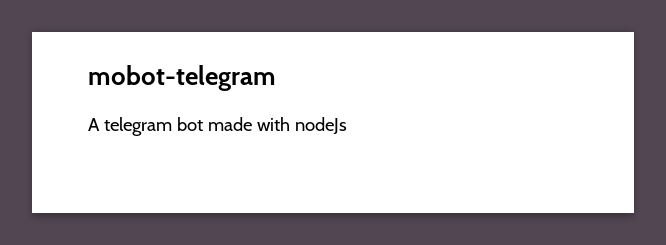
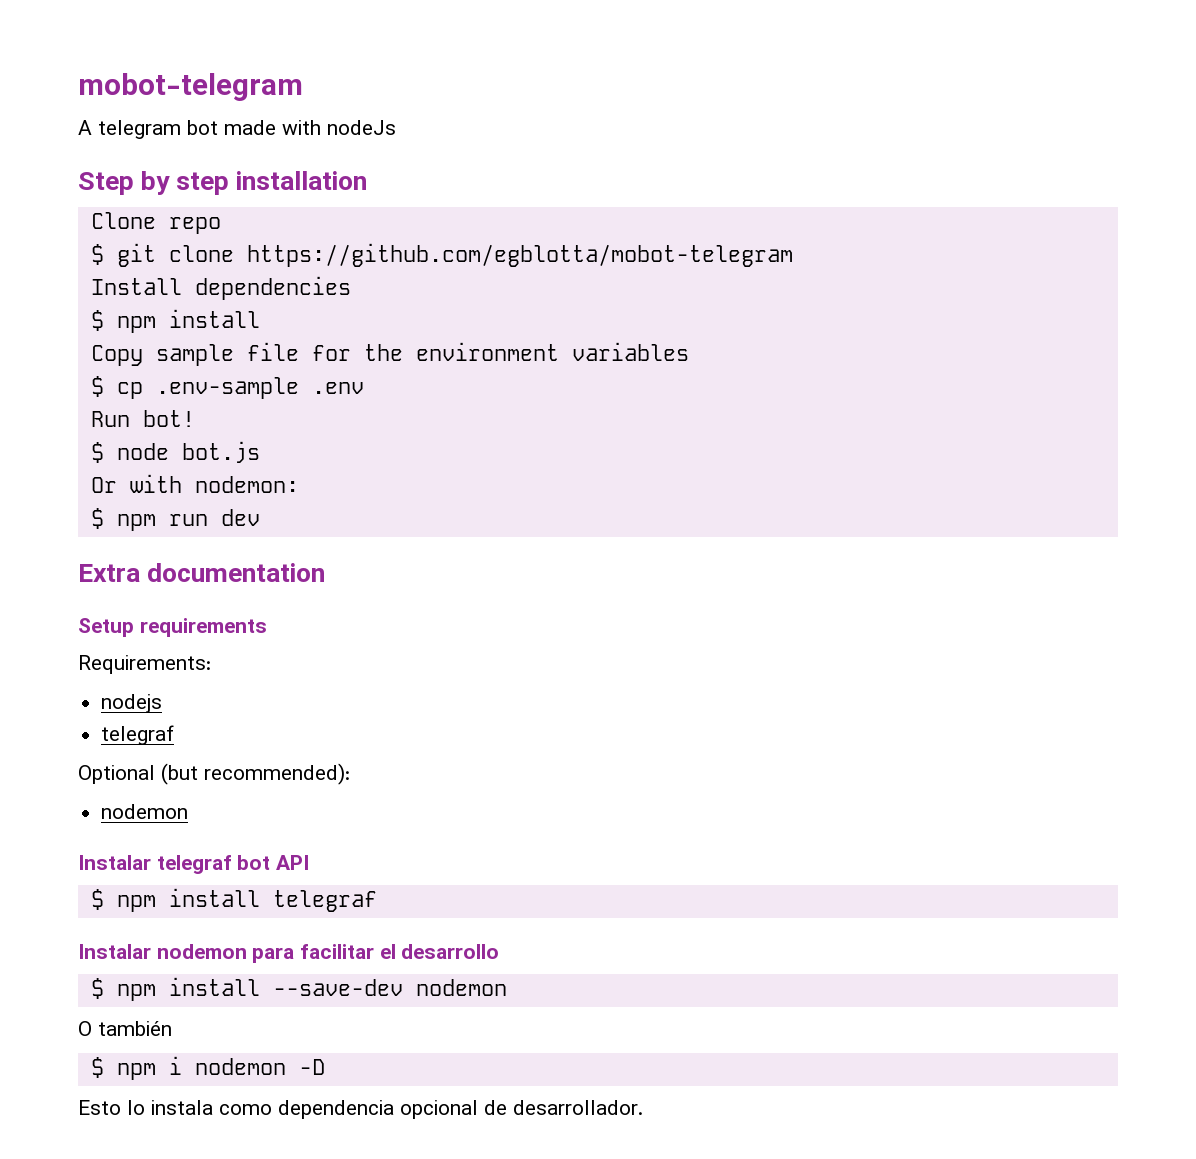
+ Step by step installation
+ Clone repo
+ $ git clone https://github.com/egblotta/mobot-telegram
+ Install dependencies
+ $ npm install
+ Copy sample file for the environment variables
+ $ cp .env-sample .env
+ Run bot!
+ $ node bot.js
+ Or with nodemon:
+ $ npm run dev
+ Extra documentation
+ Setup requirements
+ Requirements:
+ nodejs
+ telegraf
+ Optional (but recommended):
+ nodemon
+ Instalar telegraf bot API
+ $ npm install telegraf
+ Instalar nodemon para facilitar el desarrollo
+ $ npm install --save-dev nodemon
+ O también
+ $ npm i nodemon -D
+ Esto lo instala como dependencia opcional de desarrollador.

